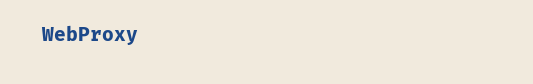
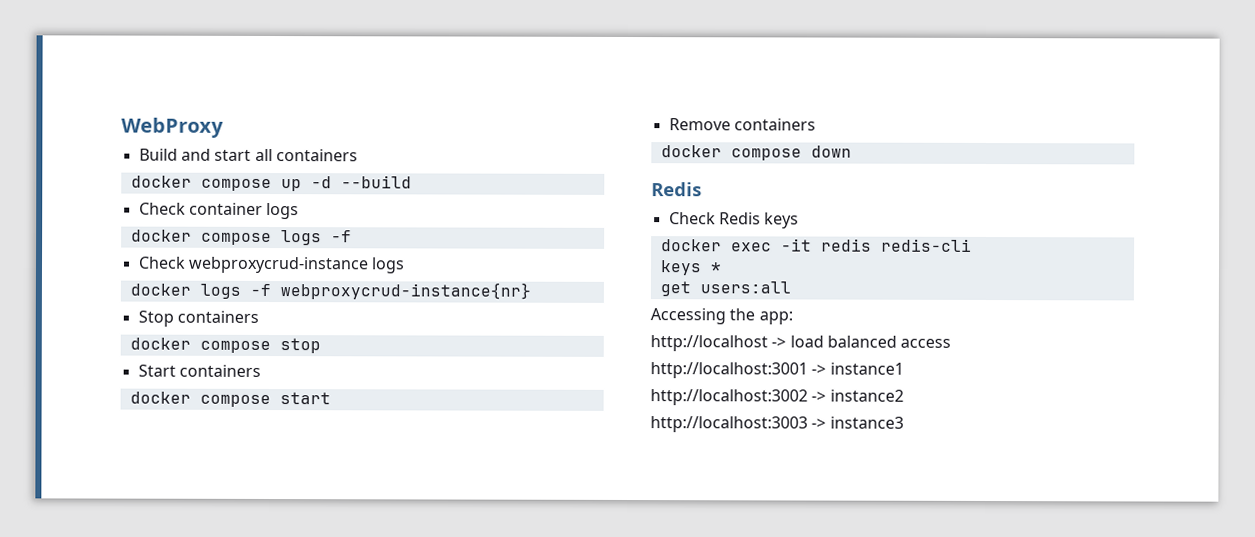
+ Build and start all containers
+ docker compose up -d --build
+ Check container logs
+ docker compose logs -f
+ Check webproxycrud-instance logs
+ docker logs -f webproxycrud-instance{nr}
+ Stop containers
+ docker compose stop
+ Start containers
+ docker compose start
+ Remove containers
+ docker compose down
+ Redis
+ Check Redis keys
+ docker exec -it redis redis-cli
+ keys *
+ get users:all
+ Accessing the app:
+ http://localhost -> load balanced access
+ http://localhost:3001 -> instance1
+ http://localhost:3002 -> instance2
+ http://localhost:3003 -> instance3

